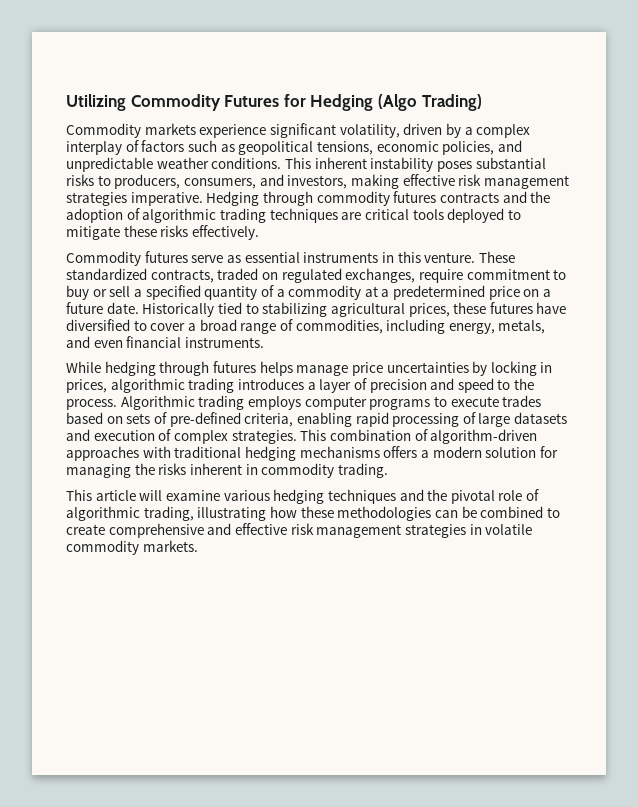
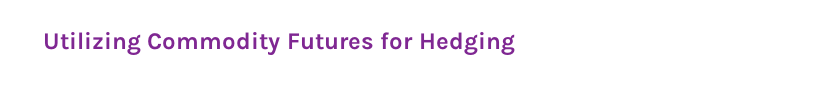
- Utilizing Commodity Futures for Hedging (Algo Trading)
- Commodity markets experience significant volatility, driven by a complex interplay of factors such as geopolitical tensions, economic policies, and unpredictable weather conditions. This inherent instability poses substantial risks to producers, consumers, and investors, making effective risk management strategies imperative. Hedging through commodity futures contracts and the adoption of algorithmic trading techniques are critical tools deployed to mitigate these risks effectively.
- Commodity futures serve as essential instruments in this venture. These standardized contracts, traded on regulated exchanges, require commitment to buy or sell a specified quantity of a commodity at a predetermined price on a future date. Historically tied to stabilizing agricultural prices, these futures have diversified to cover a broad range of commodities, including energy, metals, and even financial instruments.
- While hedging through futures helps manage price uncertainties by locking in prices, algorithmic trading introduces a layer of precision and speed to the process. Algorithmic trading employs computer programs to execute trades based on sets of pre-defined criteria, enabling rapid processing of large datasets and execution of complex strategies. This combination of algorithm-driven approaches with traditional hedging mechanisms offers a modern solution for managing the risks inherent in commodity trading.
- This article will examine various hedging techniques and the pivotal role of algorithmic trading, illustrating how these methodologies can be combined to create comprehensive and effective risk management strategies in volatile commodity markets.
+ Utilizing Commodity Futures for Hedging

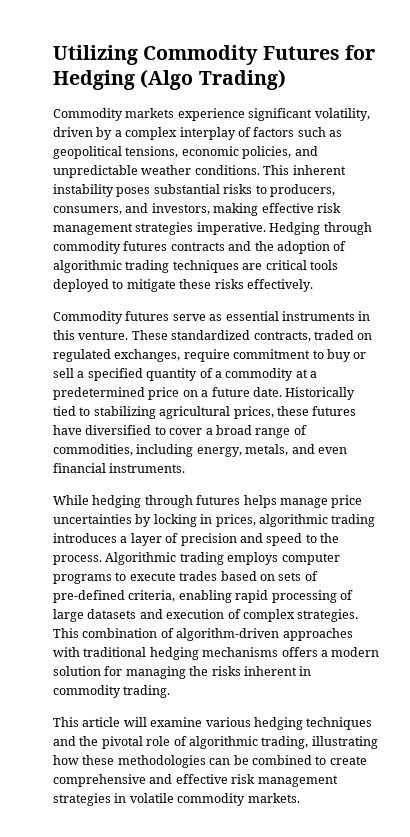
- Utilizing Commodity Futures for Hedging
+ Utilizing Commodity Futures for Hedging (Algo Trading)
+ Commodity markets experience significant volatility, driven by a complex interplay of factors such as geopolitical tensions, economic policies, and unpredictable weather conditions. This inherent instability poses substantial risks to producers, consumers, and investors, making effective risk management strategies imperative. Hedging through commodity futures contracts and the adoption of algorithmic trading techniques are critical tools deployed to mitigate these risks effectively.
+ Commodity futures serve as essential instruments in this venture. These standardized contracts, traded on regulated exchanges, require commitment to buy or sell a specified quantity of a commodity at a predetermined price on a future date. Historically tied to stabilizing agricultural prices, these futures have diversified to cover a broad range of commodities, including energy, metals, and even financial instruments.
+ While hedging through futures helps manage price uncertainties by locking in prices, algorithmic trading introduces a layer of precision and speed to the process. Algorithmic trading employs computer programs to execute trades based on sets of pre-defined criteria, enabling rapid processing of large datasets and execution of complex strategies. This combination of algorithm-driven approaches with traditional hedging mechanisms offers a modern solution for managing the risks inherent in commodity trading.
+ This article will examine various hedging techniques and the pivotal role of algorithmic trading, illustrating how these methodologies can be combined to create comprehensive and effective risk management strategies in volatile commodity markets.

